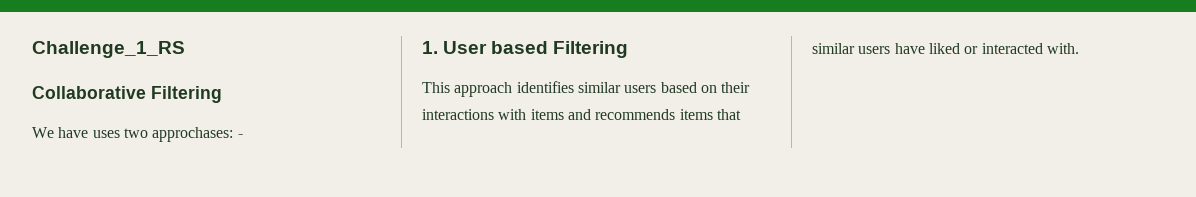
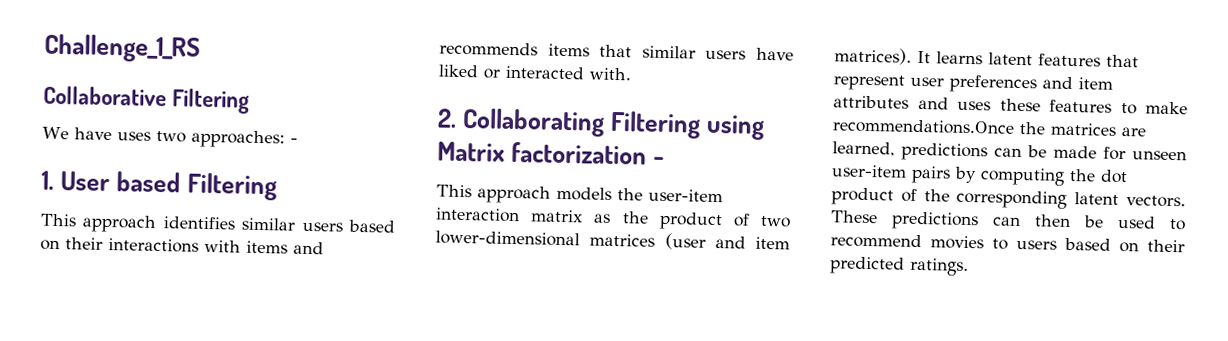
- We have uses two approchases: -
+ We have uses two approaches: -
+ 2. Collaborating Filtering using Matrix factorization -
+ This approach models the user-item interaction matrix as the product of two lower-dimensional matrices (user and item matrices). It learns latent features that represent user preferences and item attributes and uses these features to make recommendations.Once the matrices are learned, predictions can be made for unseen user-item pairs by computing the dot product of the corresponding latent vectors. These predictions can then be used to recommend movies to users based on their predicted ratings.

